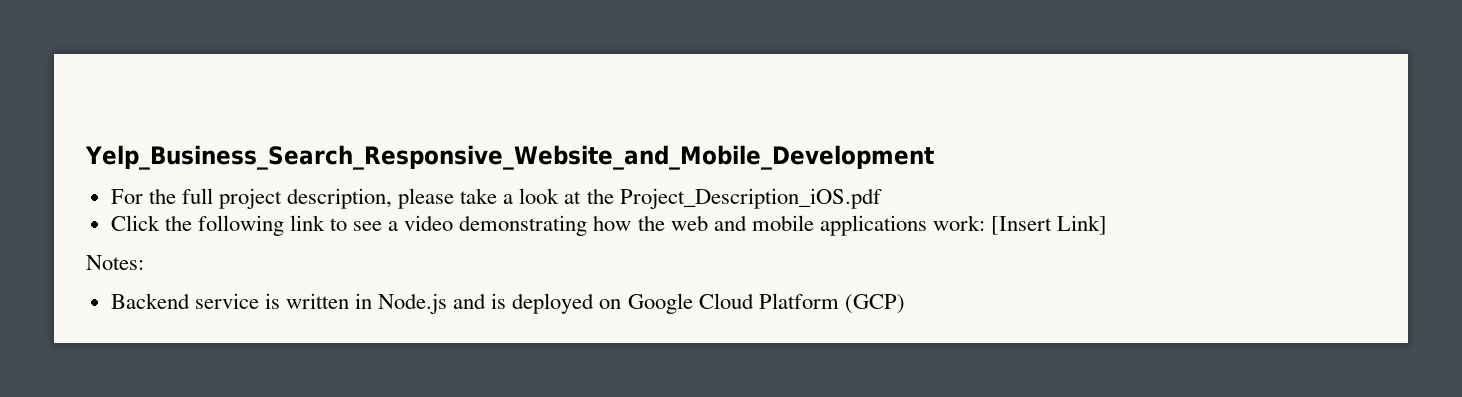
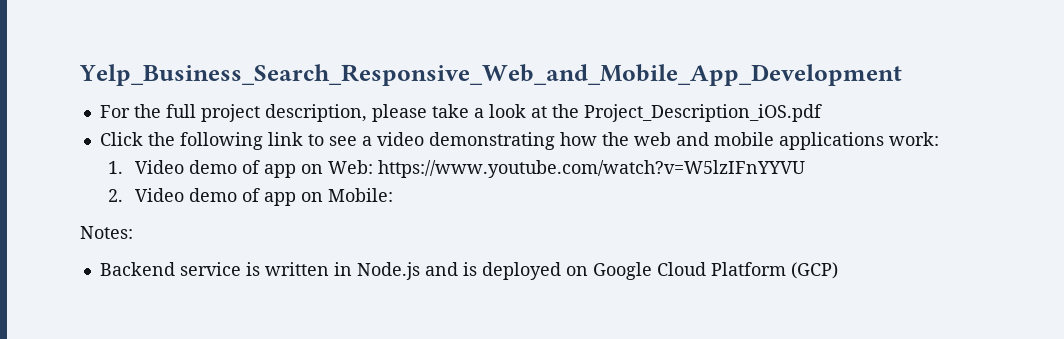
- Yelp_Business_Search_Responsive_Website_and_Mobile_Development
+ Yelp_Business_Search_Responsive_Web_and_Mobile_App_Development
- Click the following link to see a video demonstrating how the web and mobile applications work: [Insert Link]
+ Click the following link to see a video demonstrating how the web and mobile applications work:
+ 1. Video demo of app on Web: https://www.youtube.com/watch?v=W5lzIFnYYVU
+ 2. Video demo of app on Mobile:

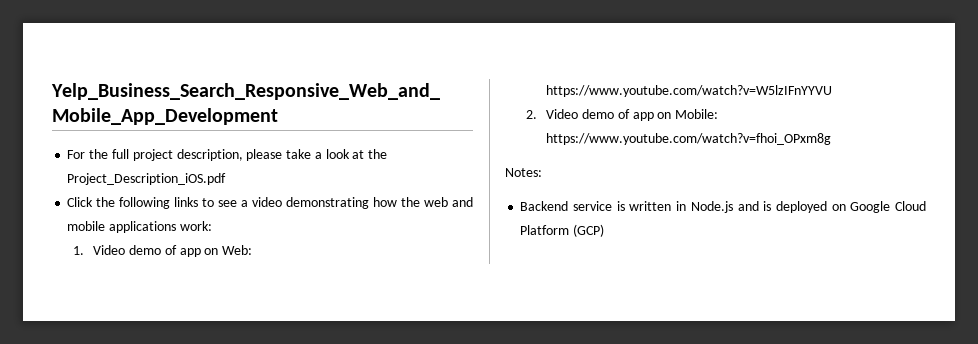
- Click the following link to see a video demonstrating how the web and mobile applications work:
+ Click the following links to see a video demonstrating how the web and mobile applications work:
- 2. Video demo of app on Mobile:
+ 2. Video demo of app on Mobile: https://www.youtube.com/watch?v=fhoi_OPxm8g

